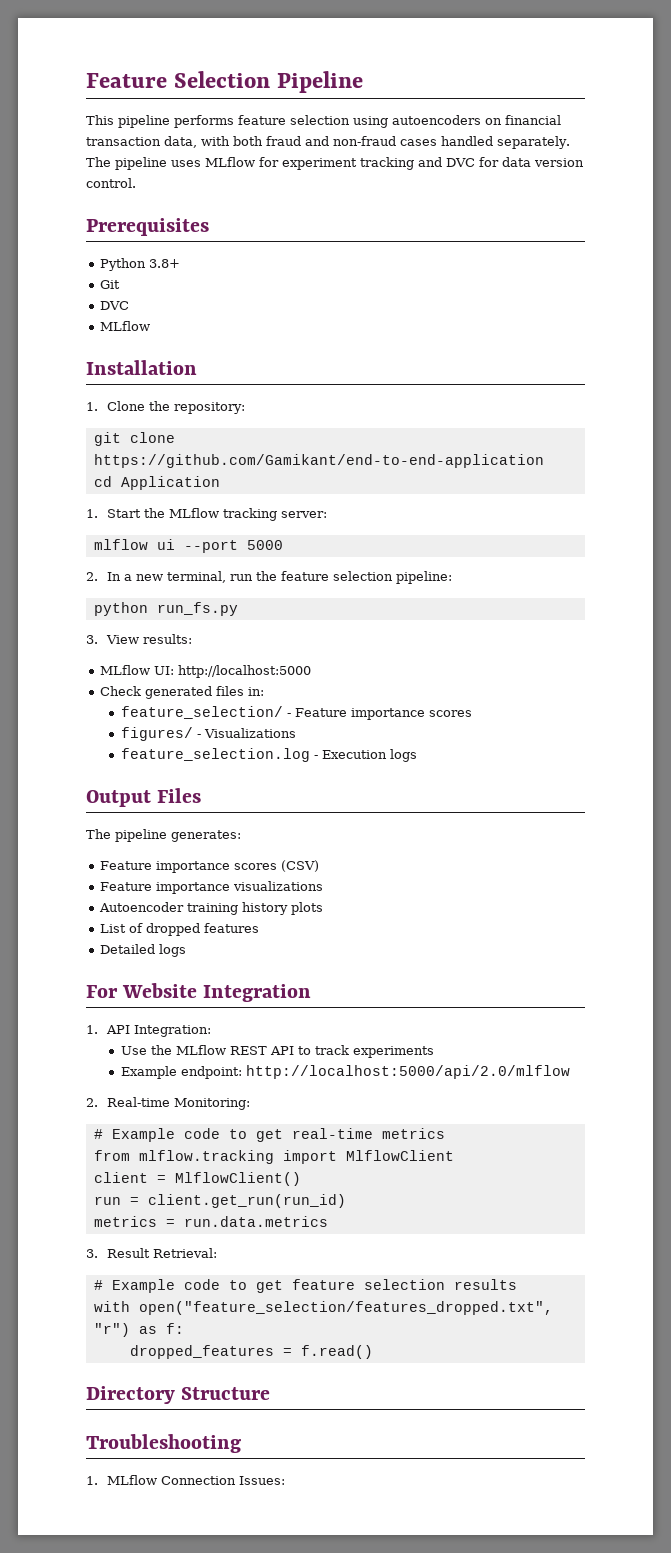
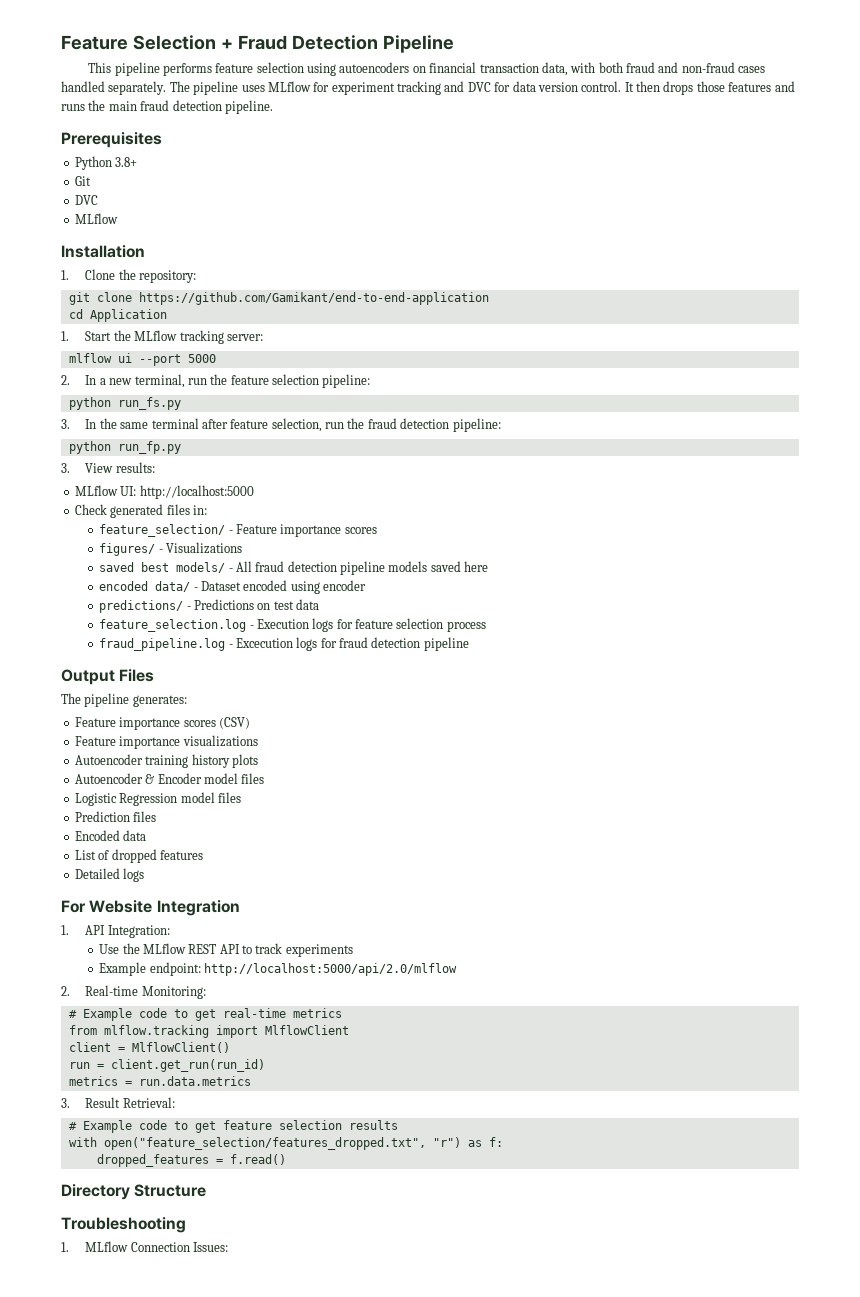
- Feature Selection Pipeline
+ Feature Selection + Fraud Detection Pipeline
+ It then drops those features and runs the main fraud detection pipeline.
+ 3. In the same terminal after feature selection, run the fraud detection pipeline:
+ python run_fp.py
- feature_selection.log - Execution logs
+ saved best models/ - All fraud detection pipeline models saved here
+ encoded data/ - Dataset encoded using encoder
+ predictions/ - Predictions on test data
+ feature_selection.log - Execution logs for feature selection process
+ fraud_pipeline.log - Excecution logs for fraud detection pipeline
+ Autoencoder & Encoder model files
+ Logistic Regression model files
+ Prediction files
+ Encoded data

